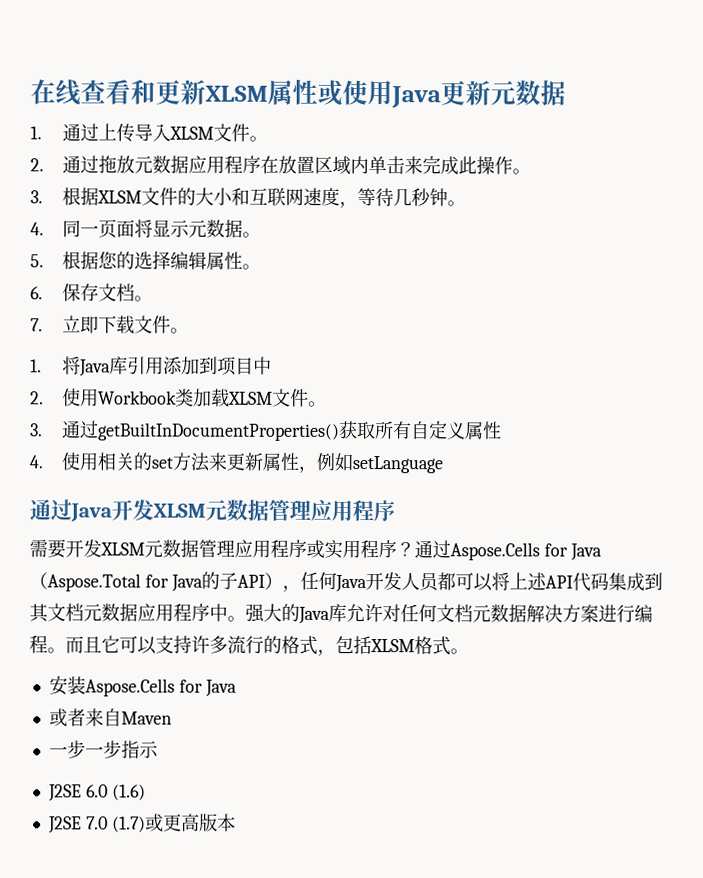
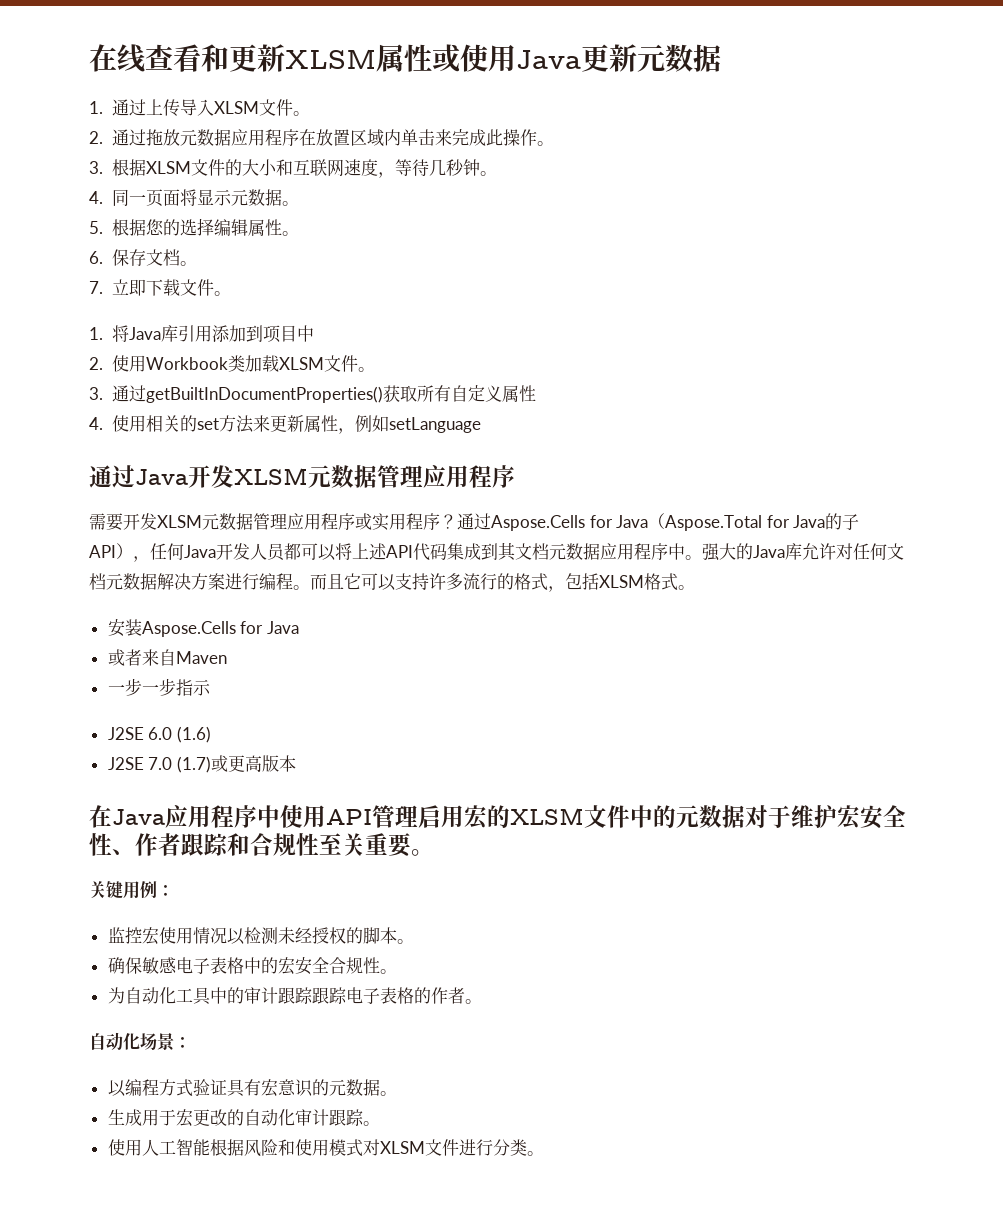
+ 在Java应用程序中使用API管理启用宏的XLSM文件中的元数据对于维护宏安全性、作者跟踪和合规性至关重要。
+ 关键用例：
+ 监控宏使用情况以检测未经授权的脚本。
+ 确保敏感电子表格中的宏安全合规性。
+ 为自动化工具中的审计跟踪跟踪电子表格的作者。
+ 自动化场景：
+ 以编程方式验证具有宏意识的元数据。
+ 生成用于宏更改的自动化审计跟踪。
+ 使用人工智能根据风险和使用模式对XLSM文件进行分类。

